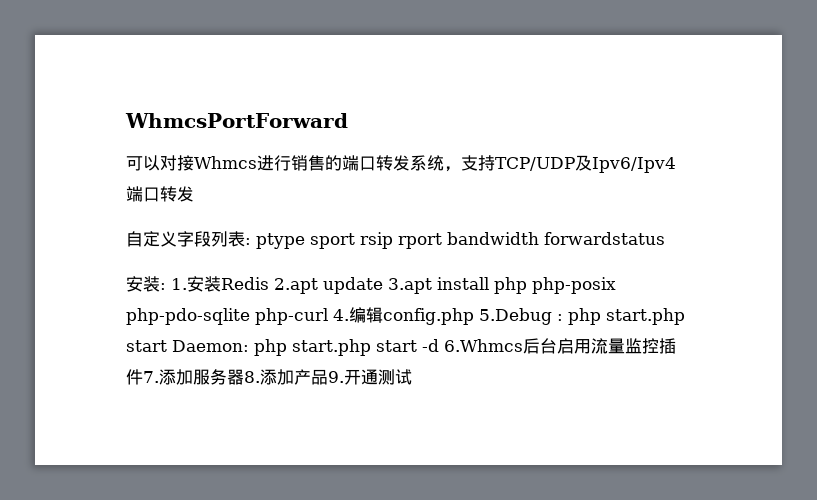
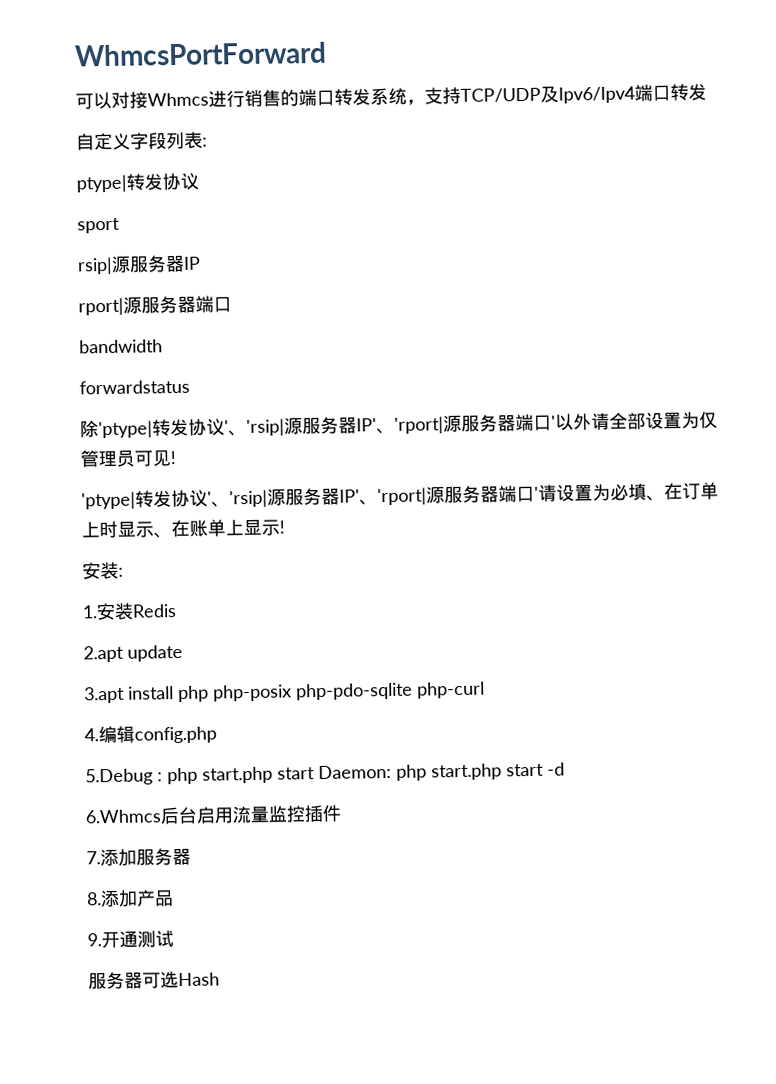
- 自定义字段列表: ptype sport rsip rport bandwidth forwardstatus
+ 自定义字段列表:
+ ptype|转发协议
+ sport
+ rsip|源服务器IP
+ rport|源服务器端口
+ bandwidth
+ forwardstatus
+ 除'ptype|转发协议'、'rsip|源服务器IP'、'rport|源服务器端口'以外请全部设置为仅管理员可见!
+ 'ptype|转发协议'、'rsip|源服务器IP'、'rport|源服务器端口'请设置为必填、在订单上时显示、在账单上显示!
- 安装: 1.安装Redis 2.apt update 3.apt install php php-posix php-pdo-sqlite php-curl 4.编辑config.php 5.Debug : php start.php start Daemon: php start.php start -d 6.Whmcs后台启用流量监控插件7.添加服务器8.添加产品9.开通测试
+ 安装:
+ 1.安装Redis
+ 2.apt update
+ 3.apt install php php-posix php-pdo-sqlite php-curl
+ 4.编辑config.php
+ 5.Debug : php start.php start Daemon: php start.php start -d
+ 6.Whmcs后台启用流量监控插件
+ 7.添加服务器
+ 8.添加产品
+ 9.开通测试
+ 服务器可选Hash

